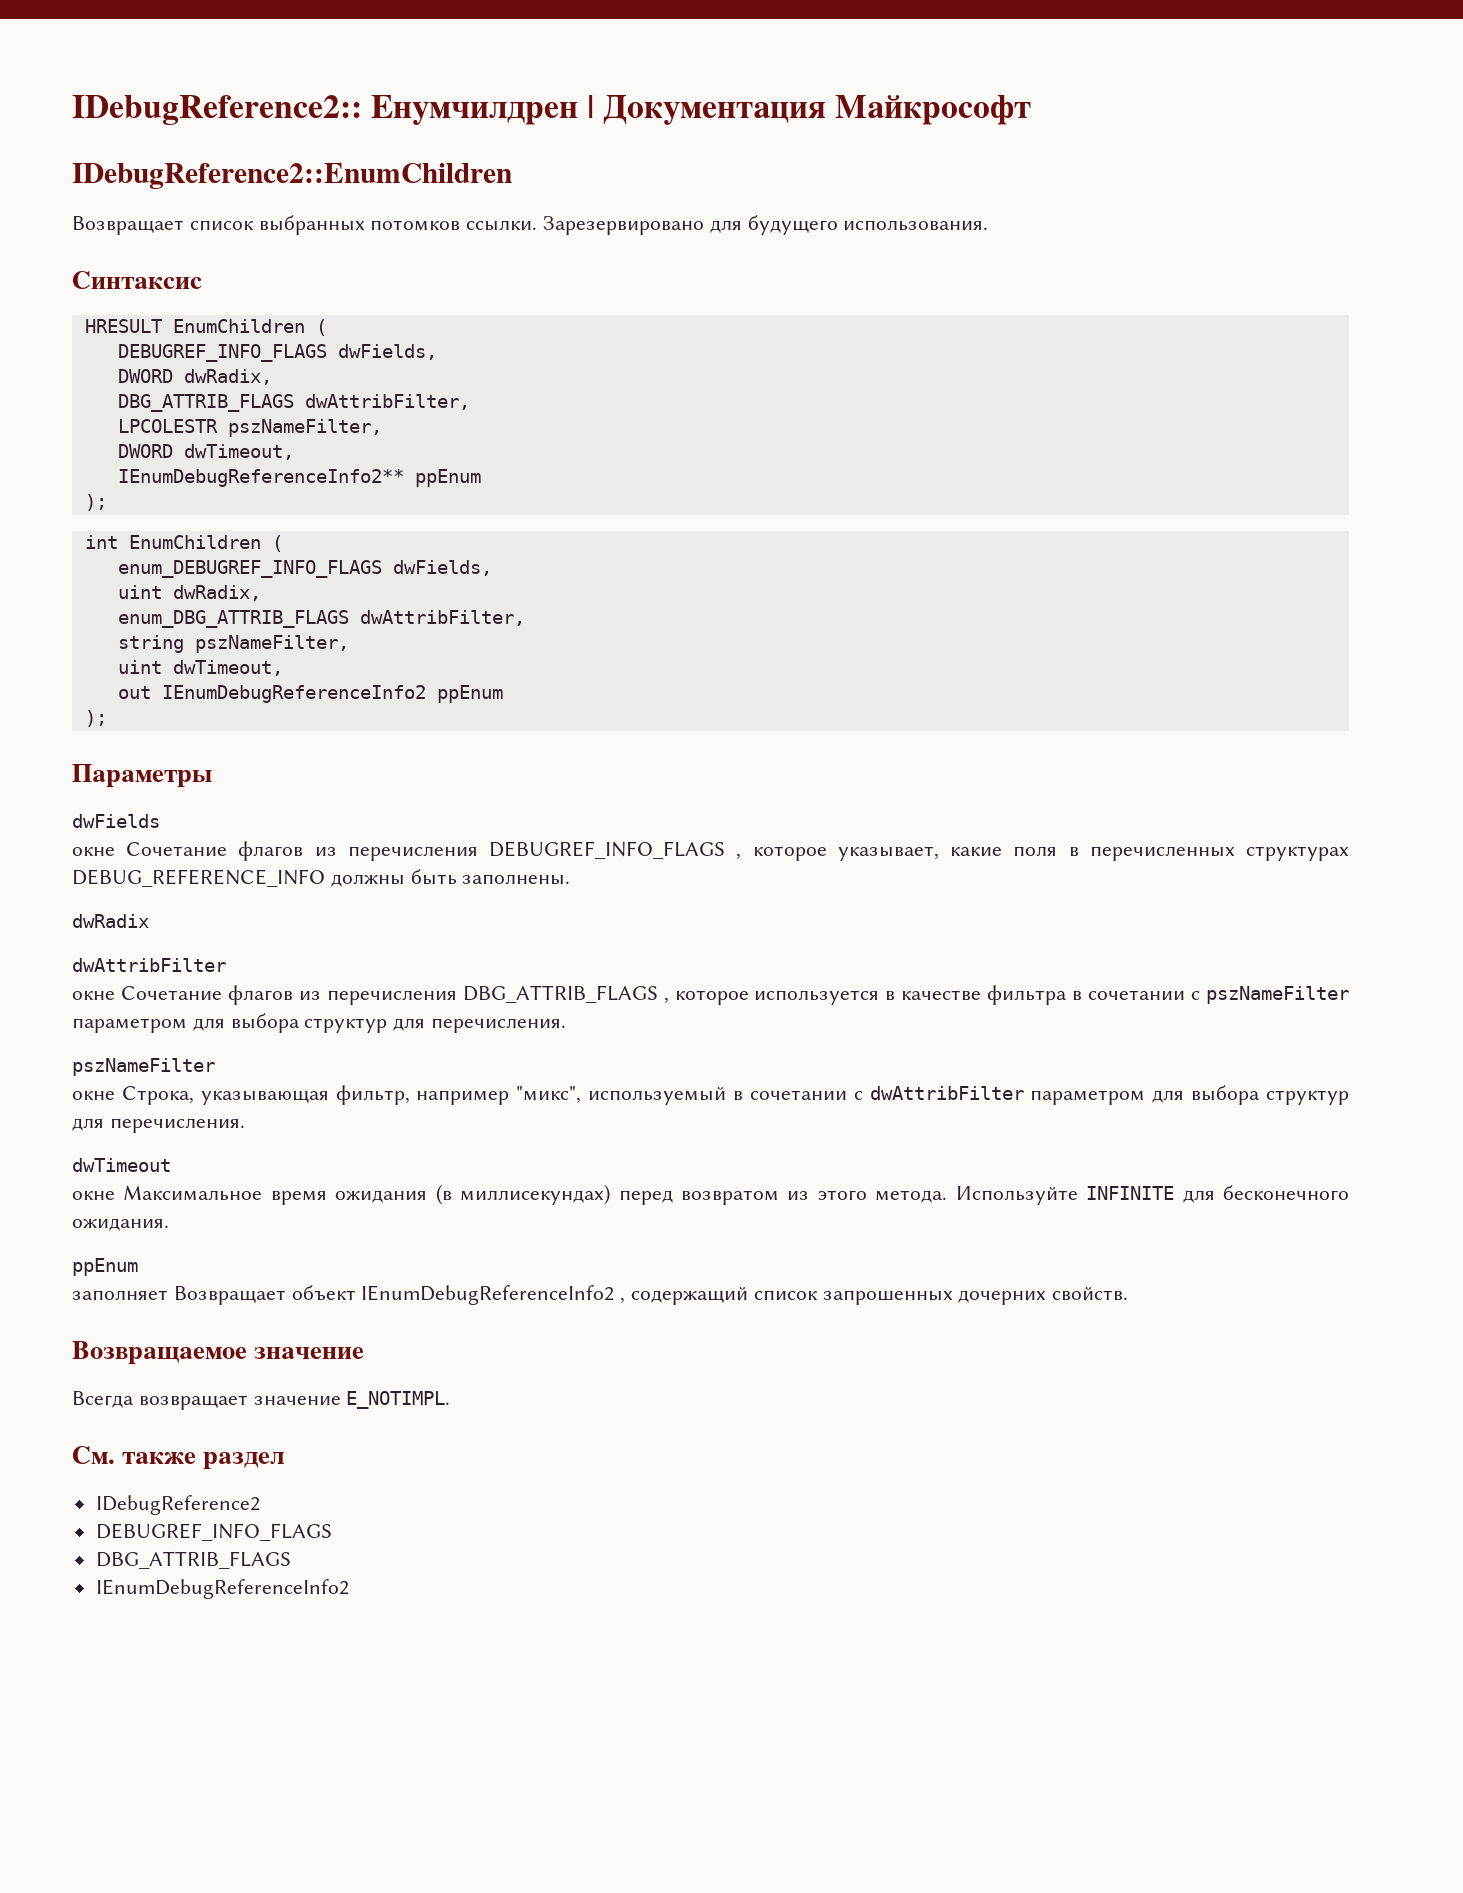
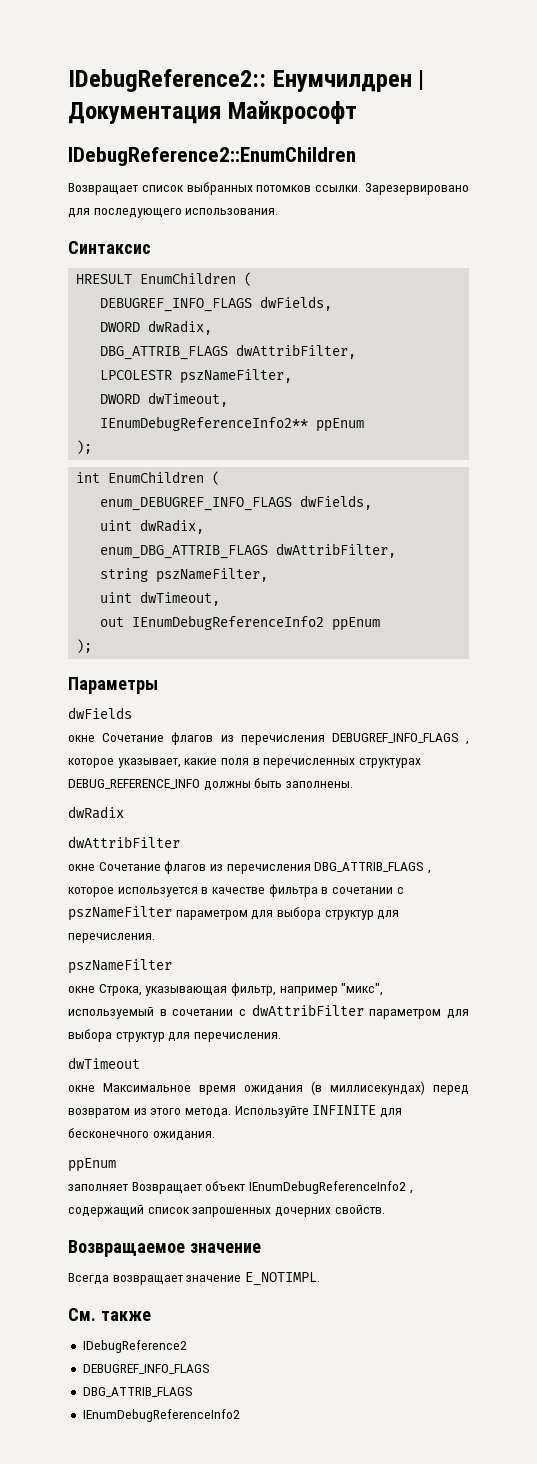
- Зарезервировано для будущего использования.
+ Зарезервировано для последующего использования.
- См. также раздел
+ См. также

